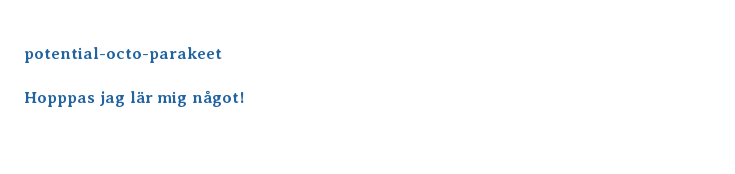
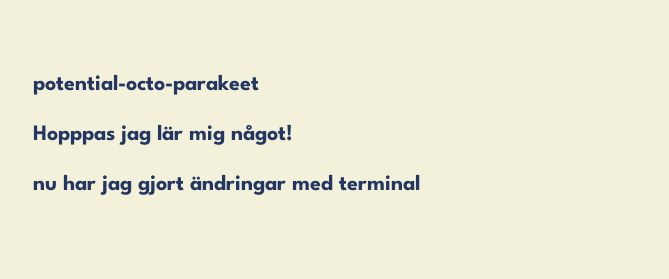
+ nu har jag gjort ändringar med terminal

